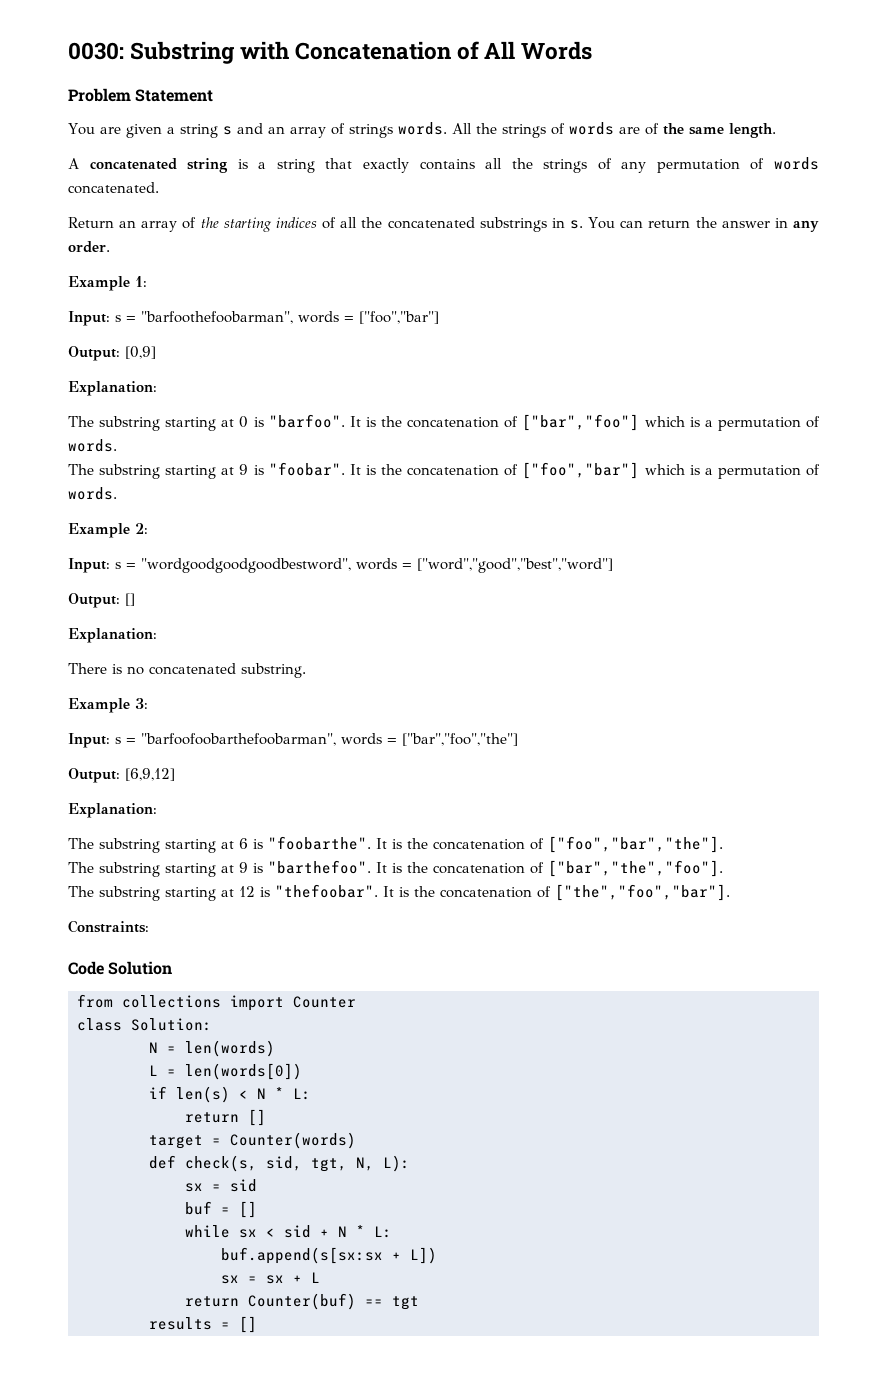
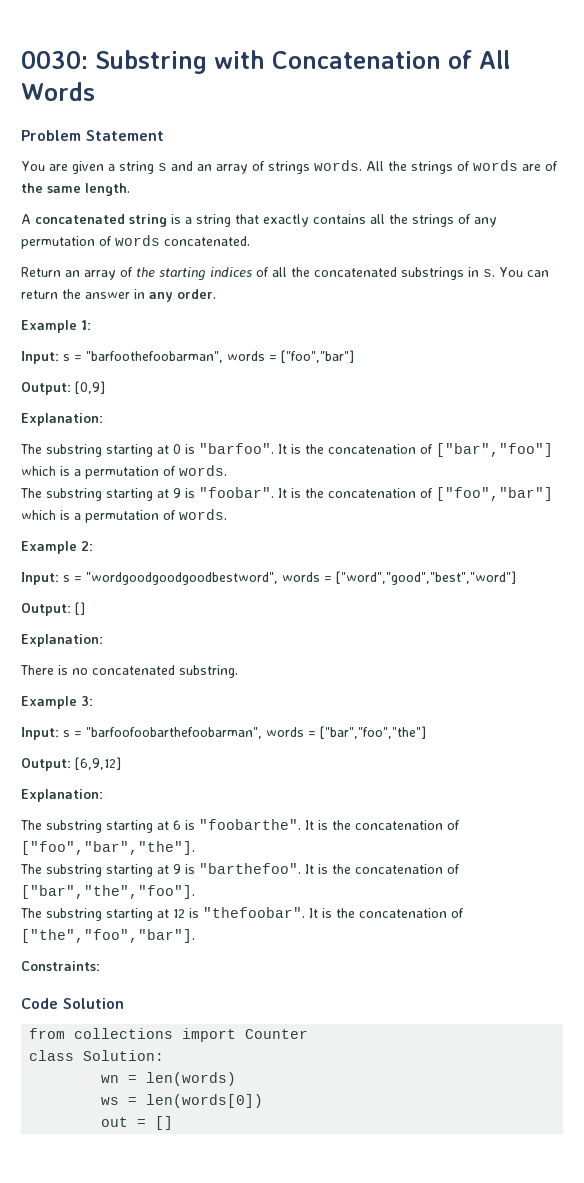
- N = len(words)
+ wn = len(words)
- L = len(words[0])
+ ws = len(words[0])
- if len(s) < N * L:
- return []
- target = Counter(words)
- def check(s, sid, tgt, N, L):
- sx = sid
- buf = []
- while sx < sid + N * L:
- buf.append(s[sx:sx + L])
- sx = sx + L
- return Counter(buf) == tgt
- results = []
+ out = []

